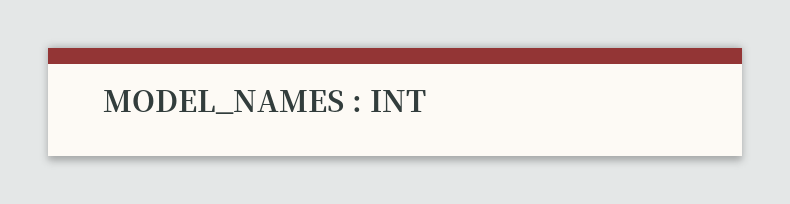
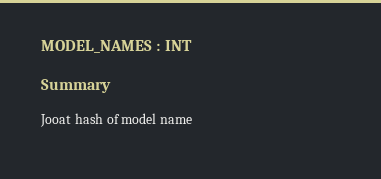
+ Summary
+ Jooat hash of model name

